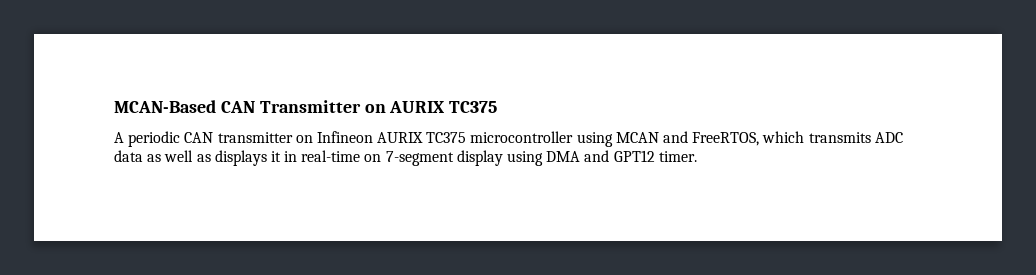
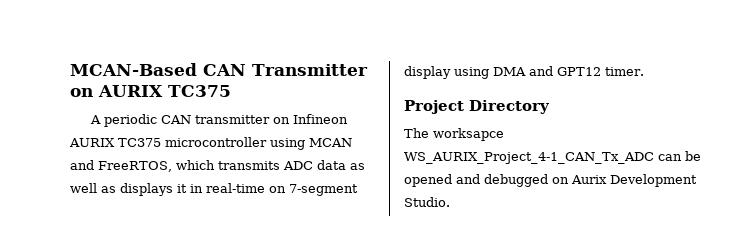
+ Project Directory
+ The worksapce WS_AURIX_Project_4-1_CAN_Tx_ADC can be opened and debugged on Aurix Development Studio.

